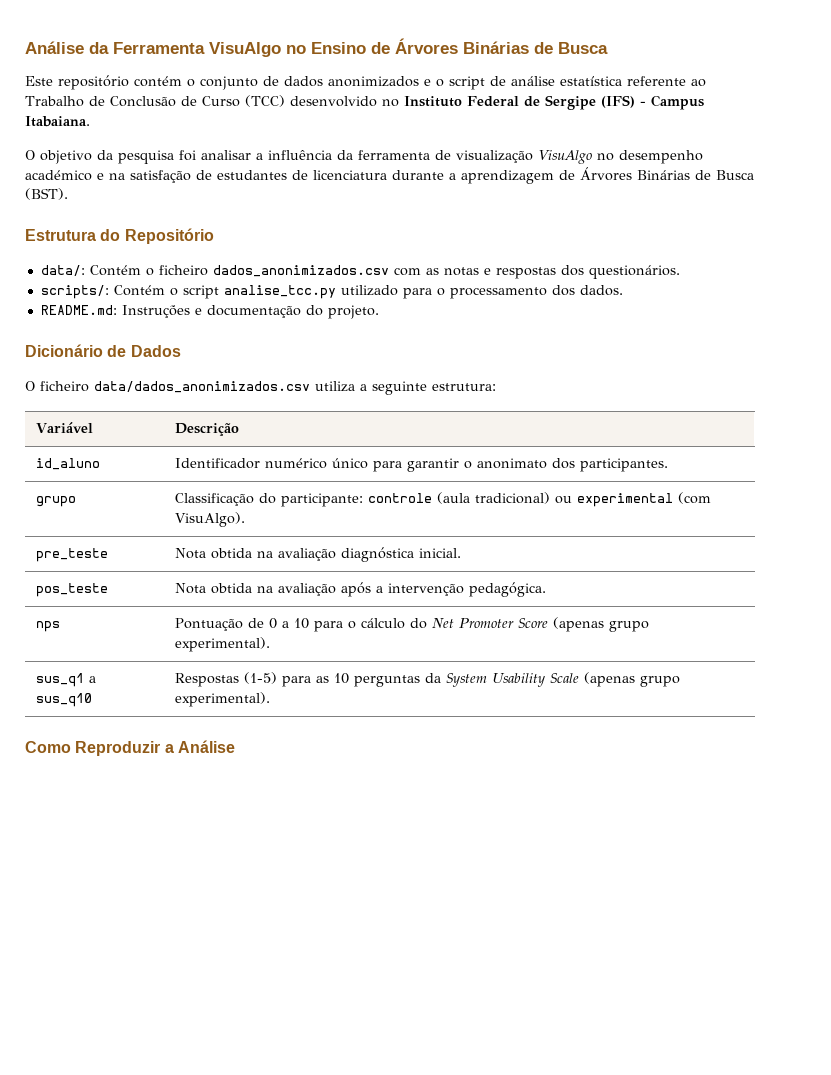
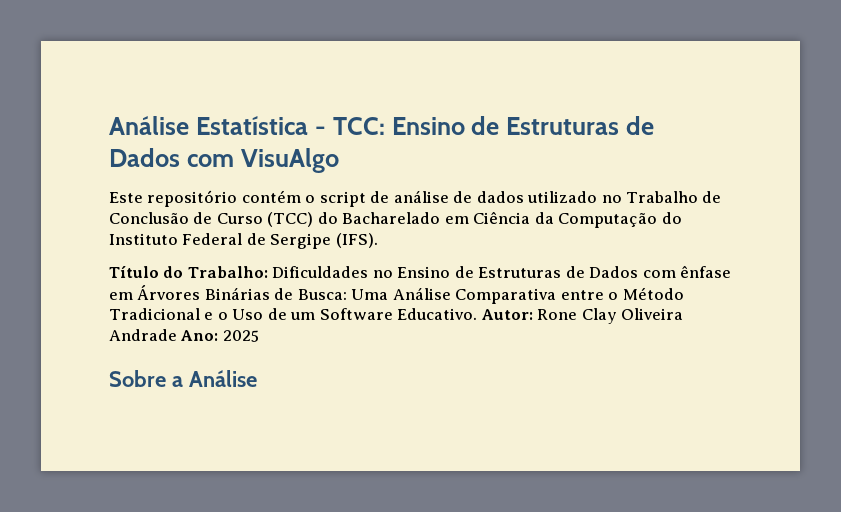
- Análise da Ferramenta VisuAlgo no Ensino de Árvores Binárias de Busca
- Este repositório contém o conjunto de dados anonimizados e o script de análise estatística referente ao Trabalho de Conclusão de Curso (TCC) desenvolvido no Instituto Federal de Sergipe (IFS) - Campus Itabaiana.
- O objetivo da pesquisa foi analisar a influência da ferramenta de visualização VisuAlgo no desempenho académico e na satisfação de estudantes de licenciatura durante a aprendizagem de Árvores Binárias de Busca (BST).
- Estrutura do Repositório
- data/: Contém o ficheiro dados_anonimizados.csv com as notas e respostas dos questionários.
- scripts/: Contém o script analise_tcc.py utilizado para o processamento dos dados.
- README.md: Instruções e documentação do projeto.
- Dicionário de Dados
- O ficheiro data/dados_anonimizados.csv utiliza a seguinte estrutura:
- Variável | Descrição
- id_aluno | Identificador numérico único para garantir o anonimato dos participantes.
- grupo | Classificação do participante: controle (aula tradicional) ou experimental (com VisuAlgo).
- pre_teste | Nota obtida na avaliação diagnóstica inicial.
- pos_teste | Nota obtida na avaliação após a intervenção pedagógica.
- nps | Pontuação de 0 a 10 para o cálculo do Net Promoter Score (apenas grupo experimental).
- sus_q1 a sus_q10 | Respostas (1-5) para as 10 perguntas da System Usability Scale (apenas grupo experimental).
- Como Reproduzir a Análise
+ Análise Estatística - TCC: Ensino de Estruturas de Dados com VisuAlgo
+ Este repositório contém o script de análise de dados utilizado no Trabalho de Conclusão de Curso (TCC) do Bacharelado em Ciência da Computação do Instituto Federal de Sergipe (IFS).
+ Título do Trabalho: Dificuldades no Ensino de Estruturas de Dados com ênfase em Árvores Binárias de Busca: Uma Análise Comparativa entre o Método Tradicional e o Uso de um Software Educativo. Autor: Rone Clay Oliveira Andrade Ano: 2025
+ Sobre a Análise

